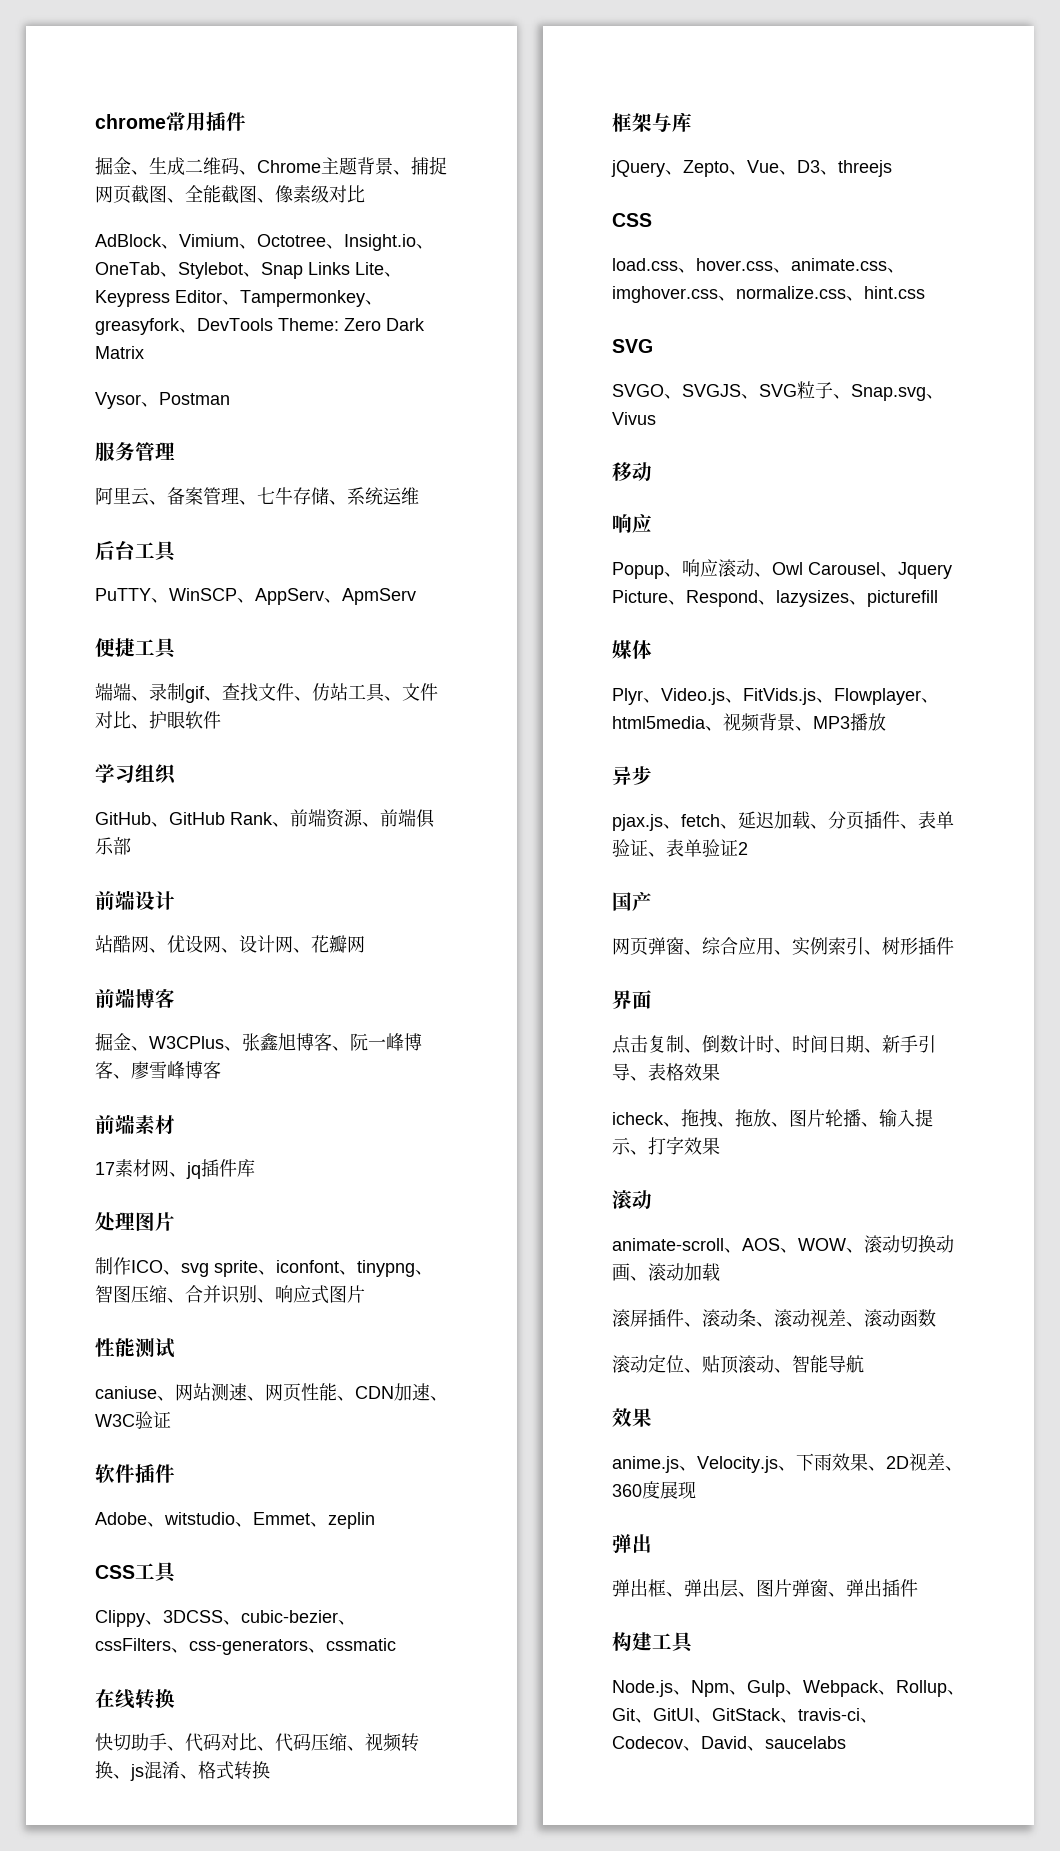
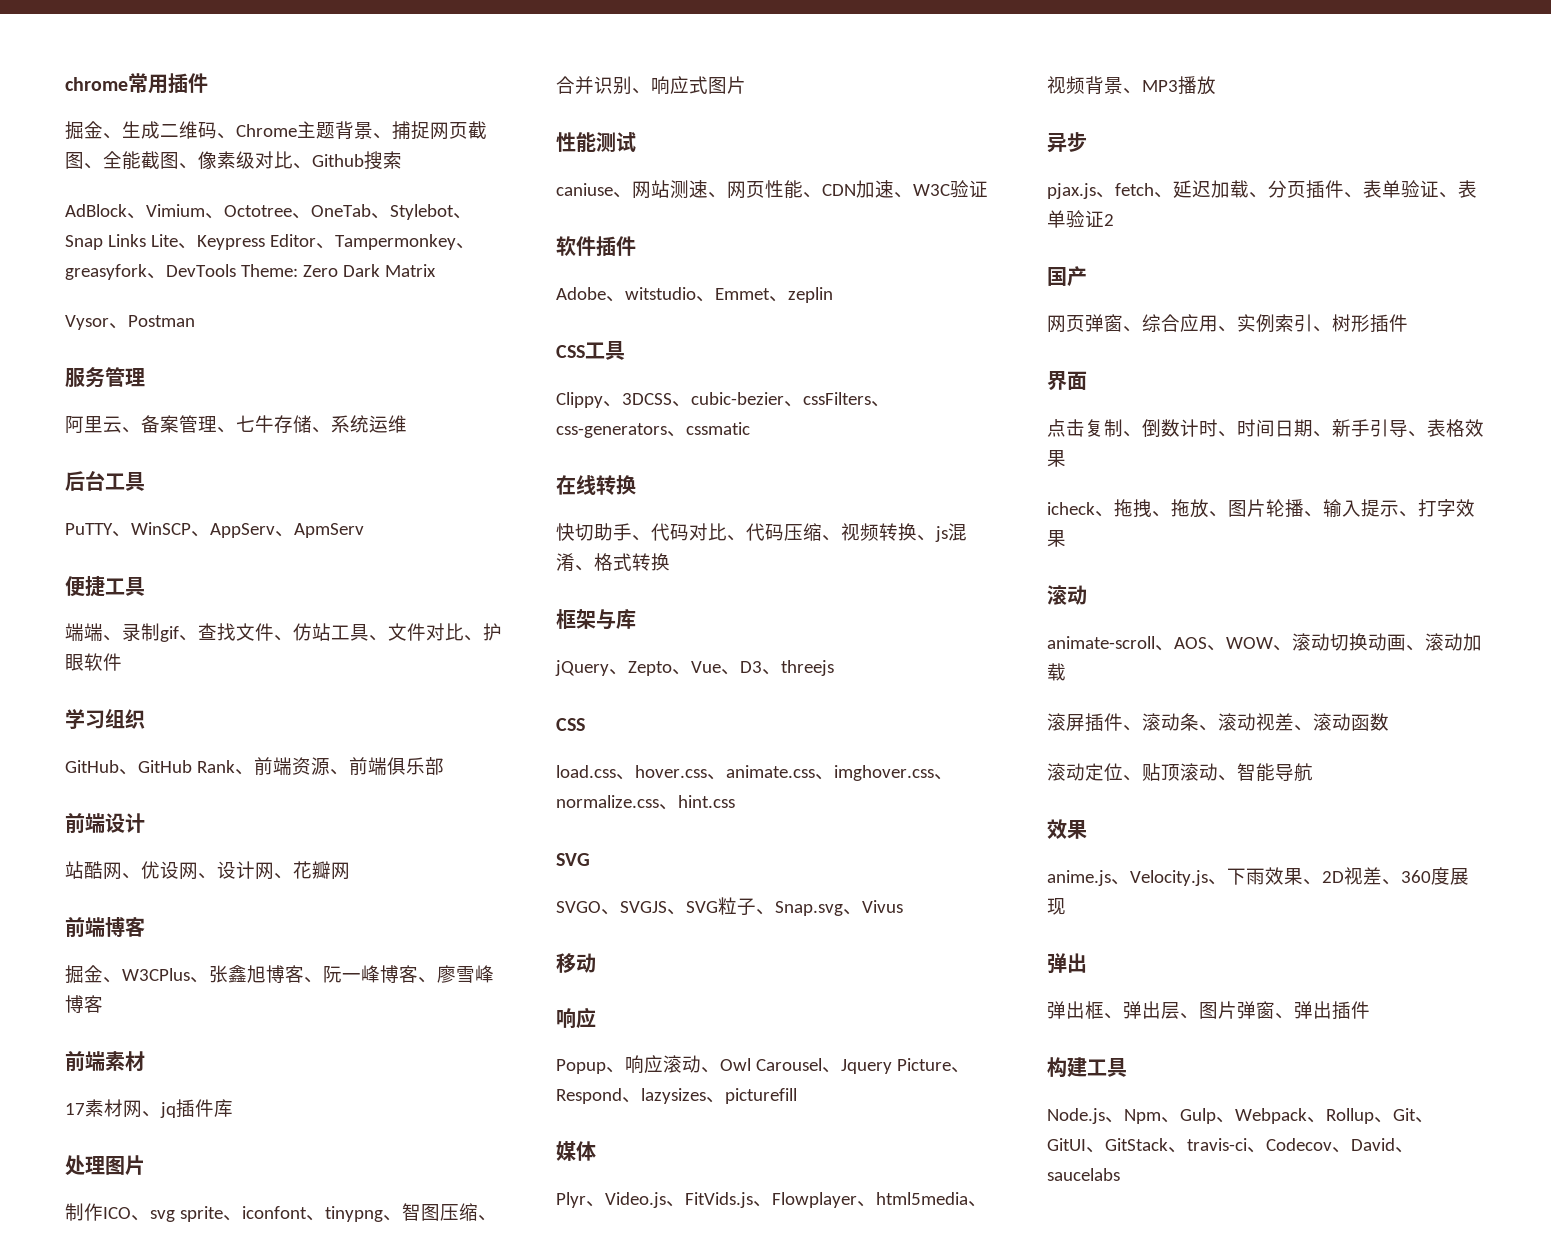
- 掘金、生成二维码、Chrome主题背景、捕捉网页截图、全能截图、像素级对比
+ 掘金、生成二维码、Chrome主题背景、捕捉网页截图、全能截图、像素级对比、Github搜索
- AdBlock、Vimium、Octotree、Insight.io、OneTab、Stylebot、Snap Links Lite、Keypress Editor、Tampermonkey、greasyfork、DevTools Theme: Zero Dark Matrix
+ AdBlock、Vimium、Octotree、OneTab、Stylebot、Snap Links Lite、Keypress Editor、Tampermonkey、greasyfork、DevTools Theme: Zero Dark Matrix

